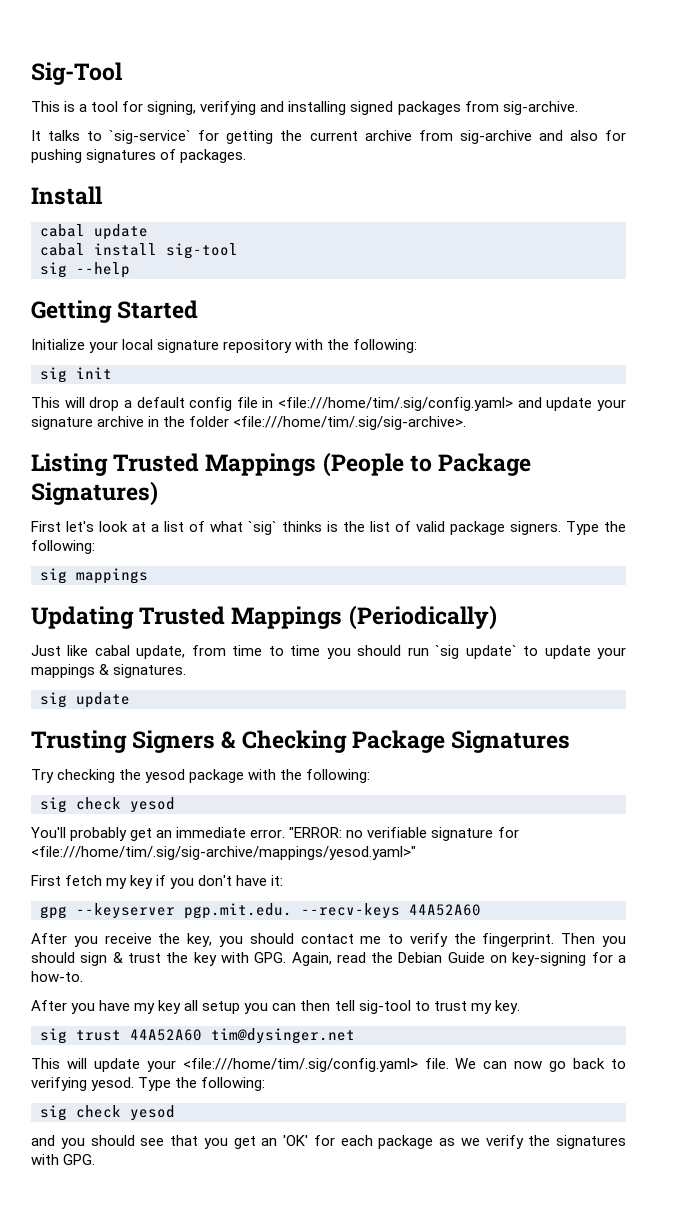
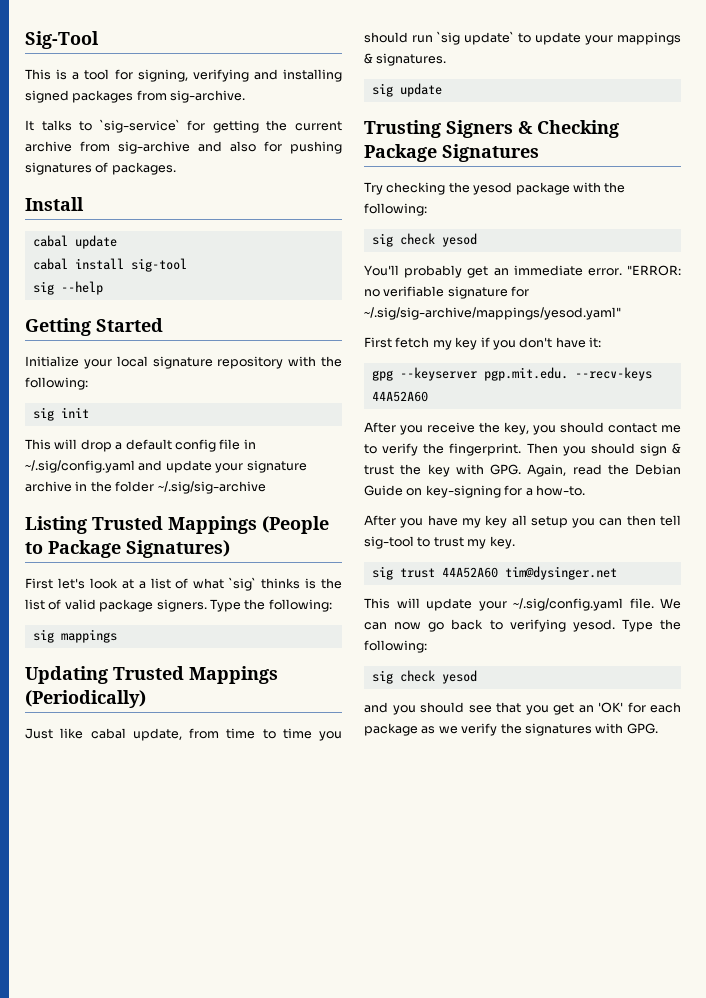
- This will drop a default config file in <file:///home/tim/.sig/config.yaml> and update your signature archive in the folder <file:///home/tim/.sig/sig-archive>.
+ This will drop a default config file in ~/.sig/config.yaml and update your signature archive in the folder ~/.sig/sig-archive
- "ERROR: no verifiable signature for <file:///home/tim/.sig/sig-archive/mappings/yesod.yaml>"
+ "ERROR: no verifiable signature for ~/.sig/sig-archive/mappings/yesod.yaml"
- This will update your <file:///home/tim/.sig/config.yaml> file.
+ This will update your ~/.sig/config.yaml file.

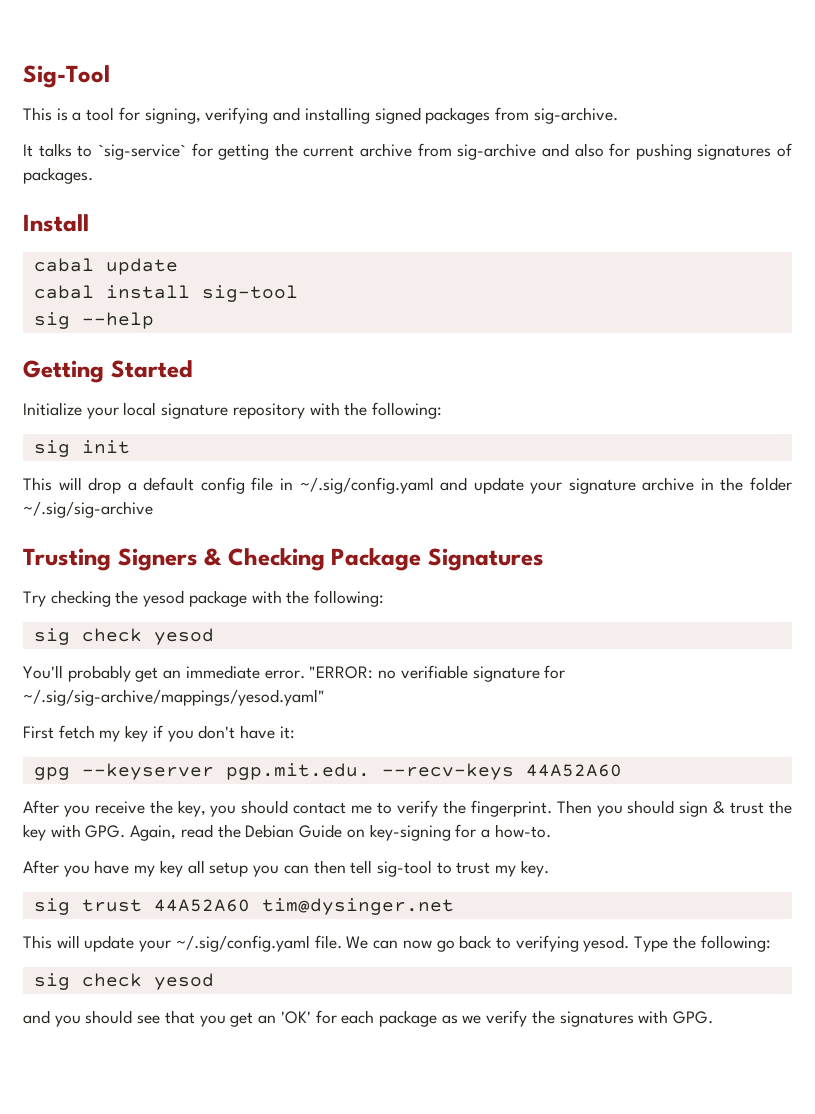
- Listing Trusted Mappings (People to Package Signatures)
- First let's look at a list of what `sig` thinks is the list of valid package signers. Type the following:
- sig mappings
- Updating Trusted Mappings (Periodically)
- Just like cabal update, from time to time you should run `sig update` to update your mappings & signatures.
- sig update

